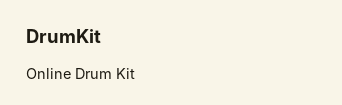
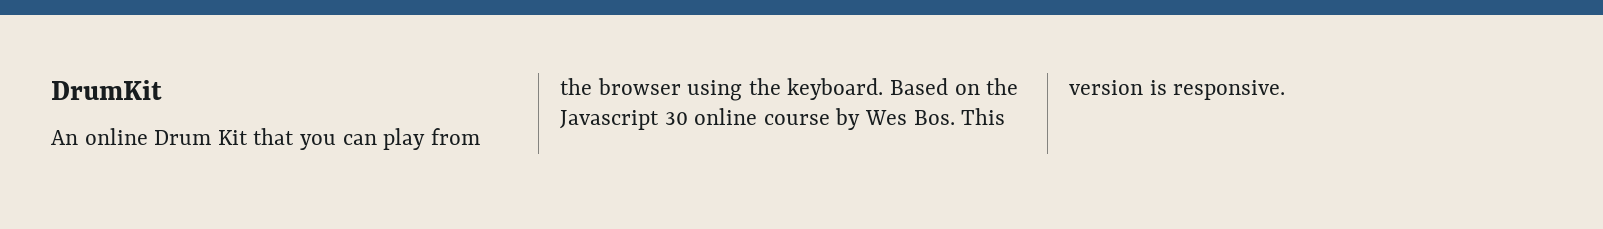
- Online Drum Kit
+ An online Drum Kit that you can play from the browser using the keyboard. Based on the Javascript 30 online course by Wes Bos. This version is responsive.

